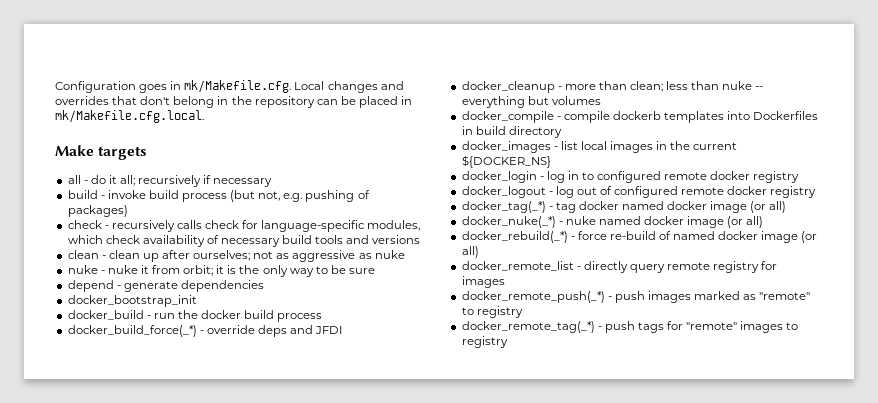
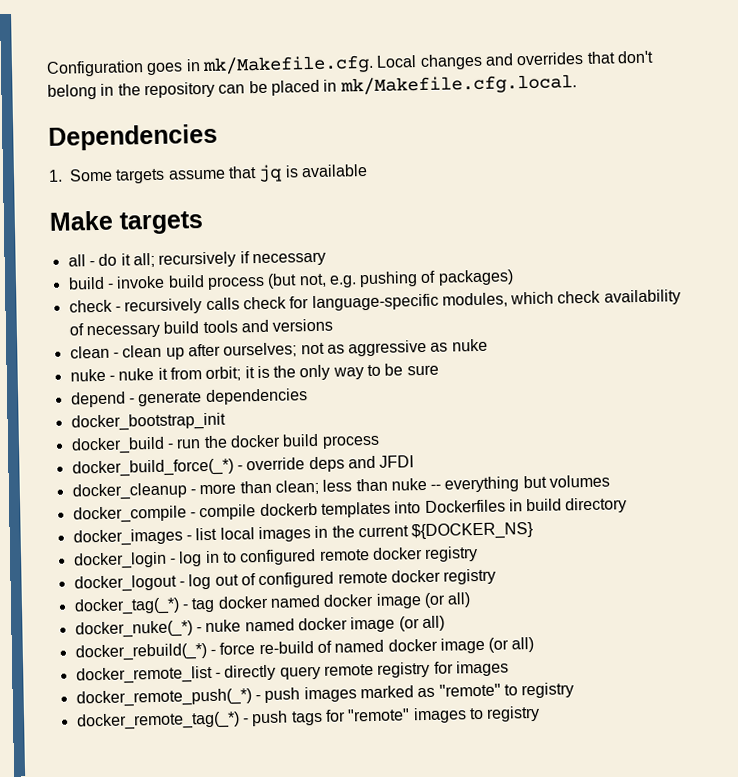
+ Dependencies
+ 1. Some targets assume that jq is available

